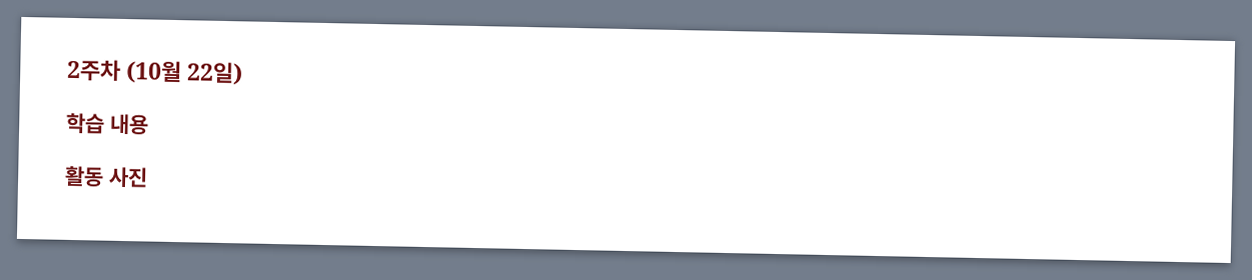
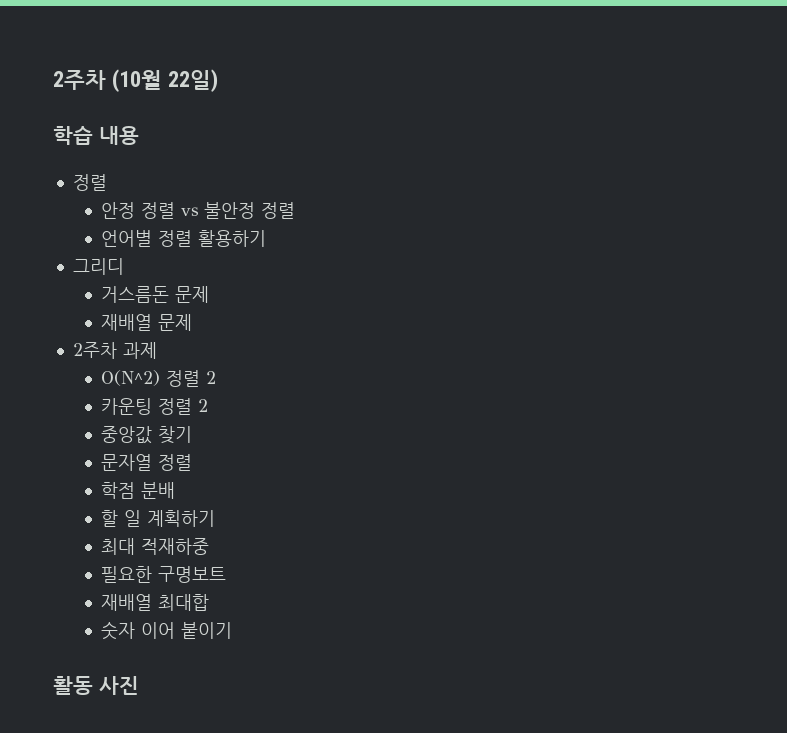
  학습 내용
+ 정렬
+ 안정 정렬 vs 불안정 정렬
+ 언어별 정렬 활용하기
+ 그리디
+ 거스름돈 문제
+ 재배열 문제
+ 2주차 과제
+ O(N^2) 정렬 2
+ 카운팅 정렬 2
+ 중앙값 찾기
+ 문자열 정렬
+ 학점 분배
+ 할 일 계획하기
+ 최대 적재하중
+ 필요한 구명보트
+ 재배열 최대합
+ 숫자 이어 붙이기

